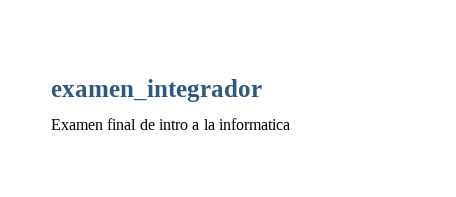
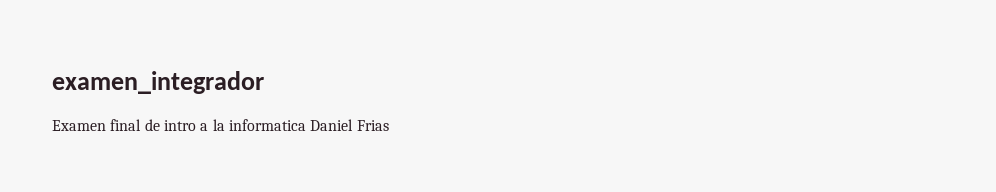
- Examen final de intro a la informatica
+ Examen final de intro a la informatica Daniel Frias

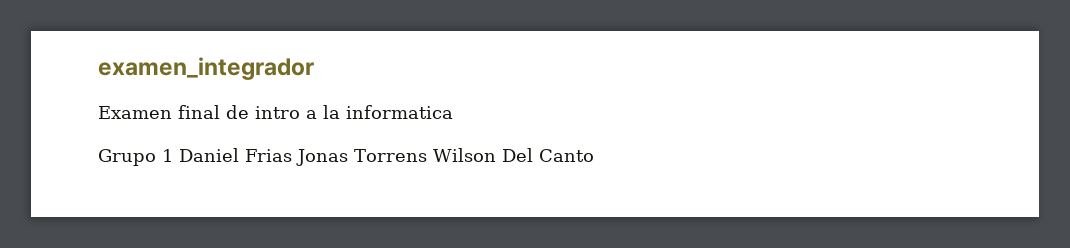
- Examen final de intro a la informatica Daniel Frias
+ Examen final de intro a la informatica
+ Grupo 1 Daniel Frias Jonas Torrens Wilson Del Canto

